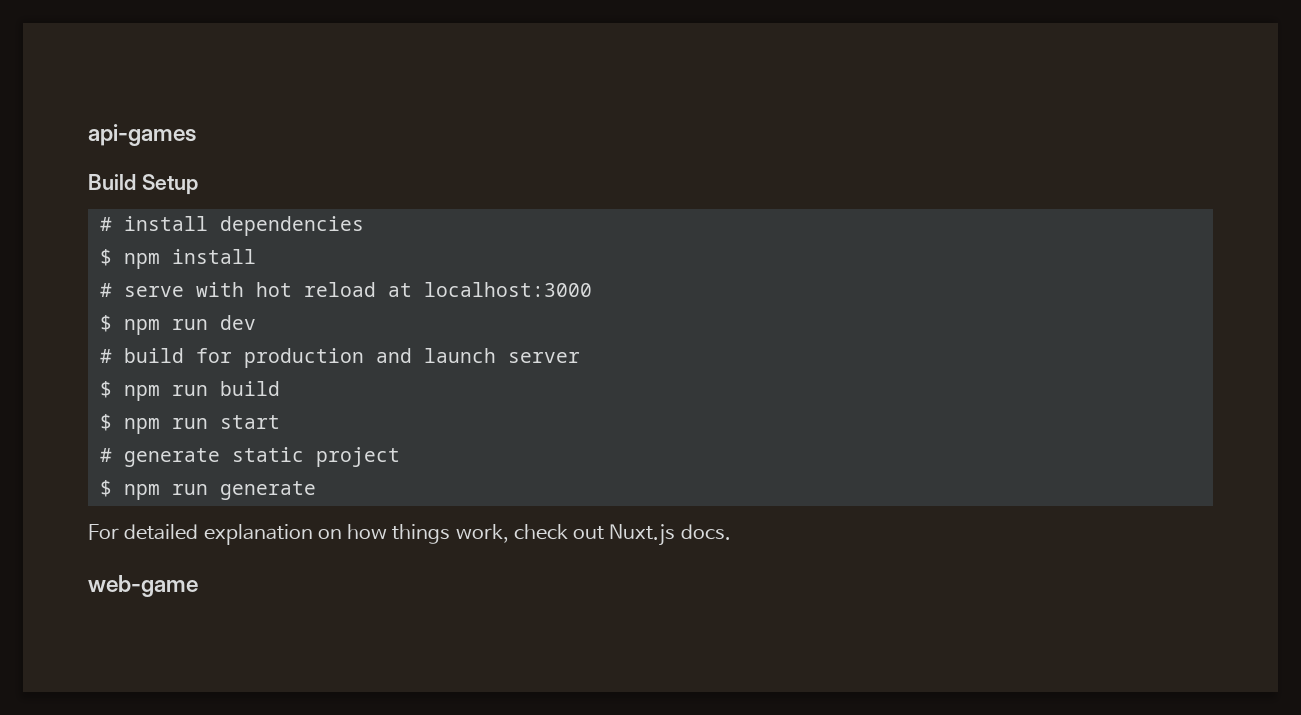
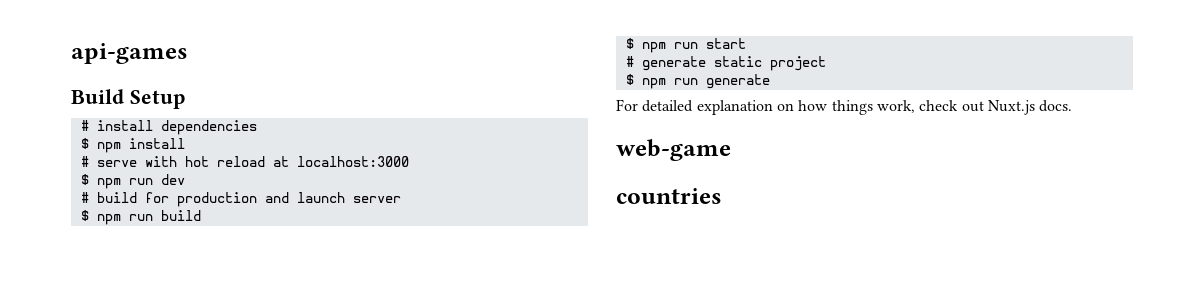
+ countries

